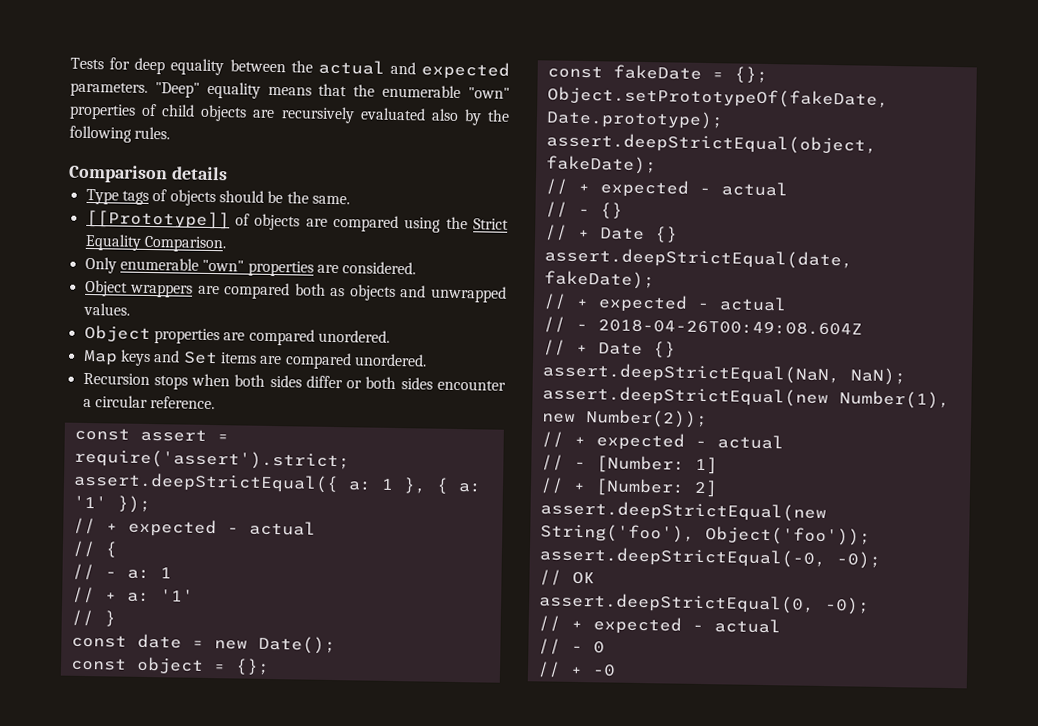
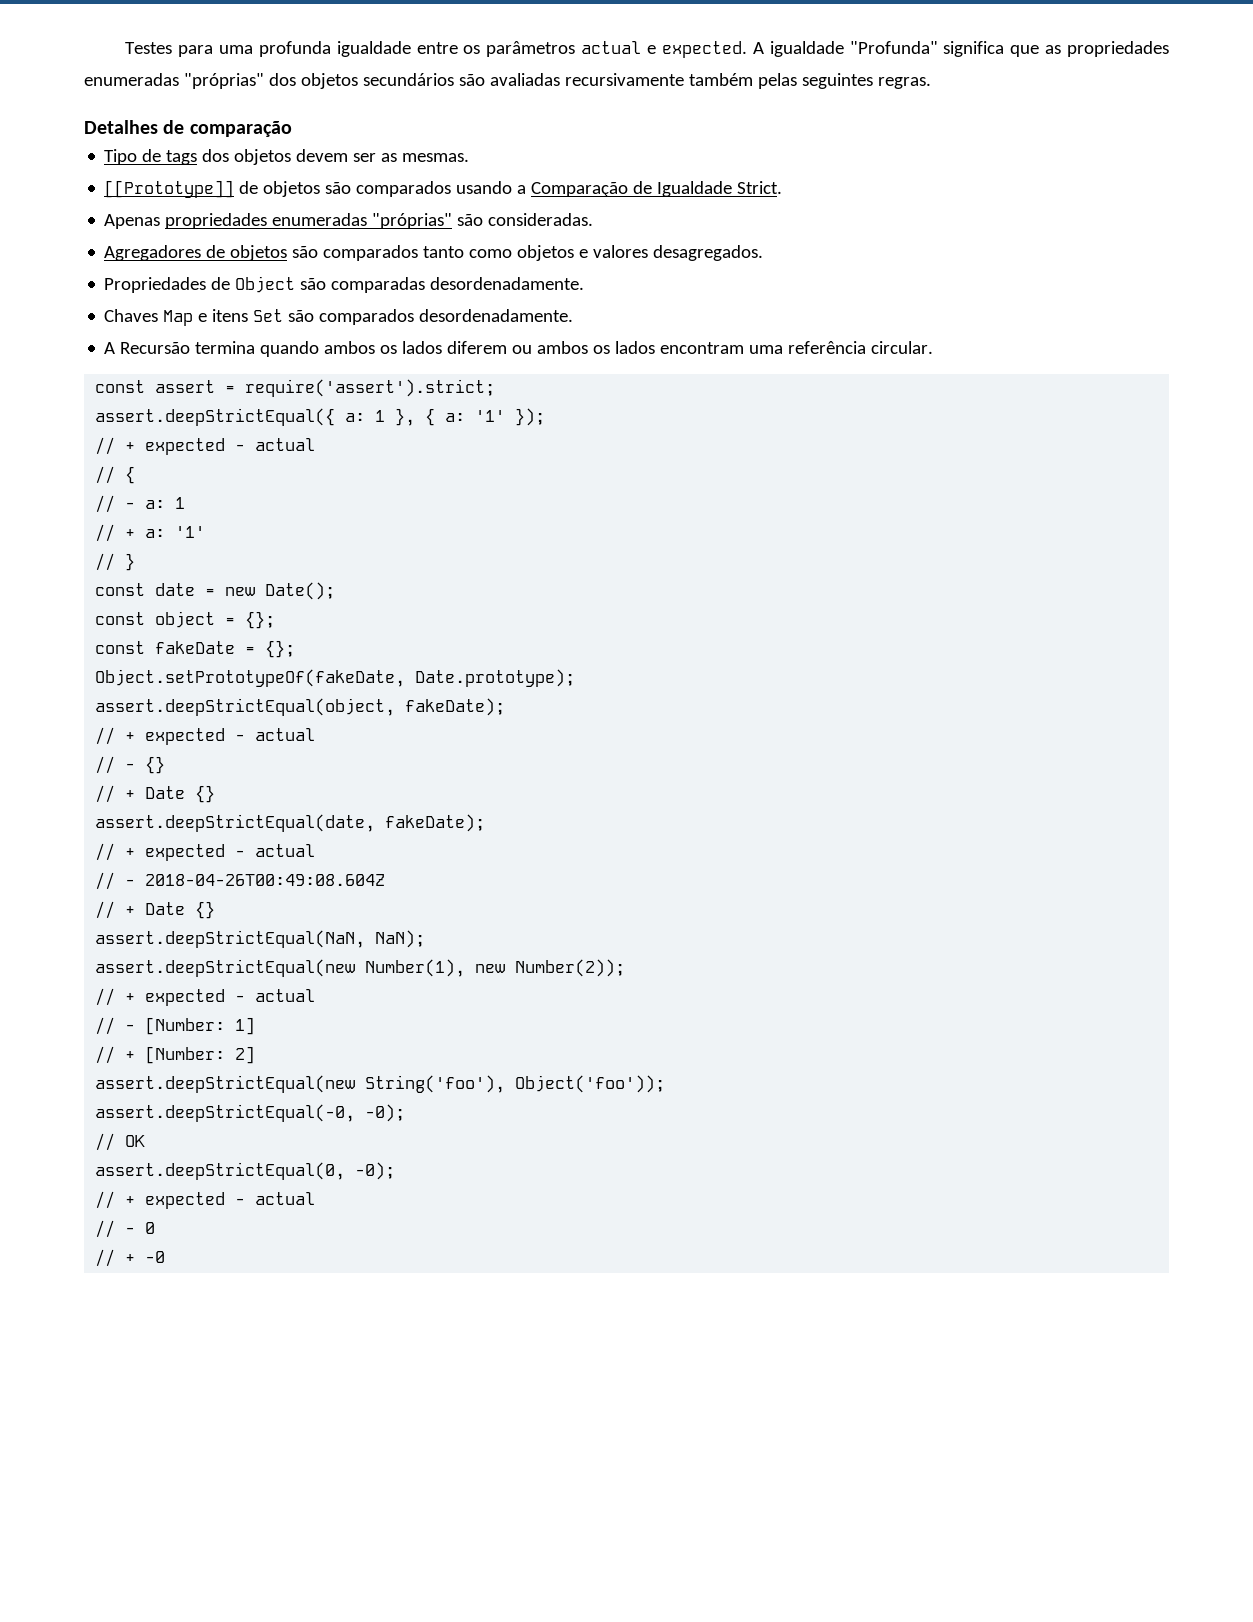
- Tests for deep equality between the actual and expected parameters. "Deep" equality means that the enumerable "own" properties of child objects are recursively evaluated also by the following rules.
- Comparison details
- Type tags of objects should be the same.
- [[Prototype]] of objects are compared using the Strict Equality Comparison.
- Only enumerable "own" properties are considered.
- Object wrappers are compared both as objects and unwrapped values.
- Object properties are compared unordered.
- Map keys and Set items are compared unordered.
- Recursion stops when both sides differ or both sides encounter a circular reference.
+ Testes para uma profunda igualdade entre os parâmetros actual e expected. A igualdade "Profunda" significa que as propriedades enumeradas "próprias" dos objetos secundários são avaliadas recursivamente também pelas seguintes regras.
+ Detalhes de comparação
+ Tipo de tags dos objetos devem ser as mesmas.
+ [[Prototype]] de objetos são comparados usando a Comparação de Igualdade Strict.
+ Apenas propriedades enumeradas "próprias" são consideradas.
+ Agregadores de objetos são comparados tanto como objetos e valores desagregados.
+ Propriedades de Object são comparadas desordenadamente.
+ Chaves Map e itens Set são comparados desordenadamente.
+ A Recursão termina quando ambos os lados diferem ou ambos os lados encontram uma referência circular.

